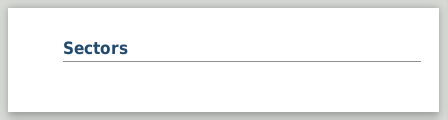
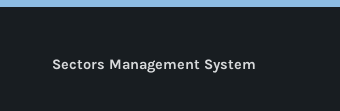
- Sectors
+ Sectors Management System

